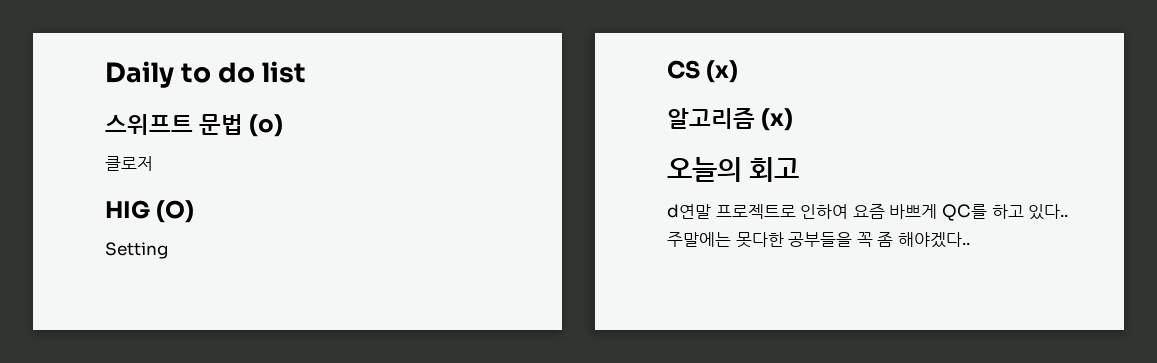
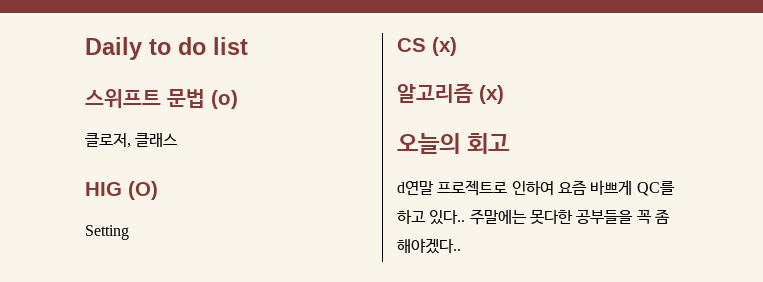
- 클로저
+ 클로저, 클래스

